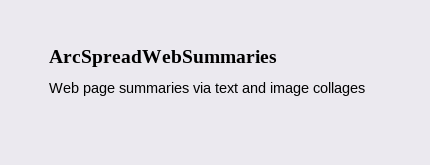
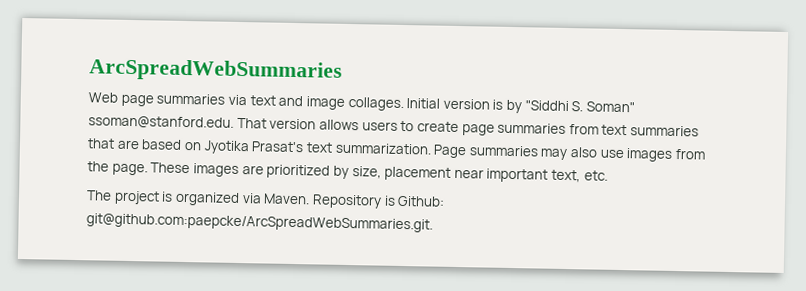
- Web page summaries via text and image collages
+ Web page summaries via text and image collages. Initial version is by "Siddhi S. Soman" ssoman@stanford.edu. That version allows users to create page summaries from text summaries that are based on Jyotika Prasat's text summarization. Page summaries may also use images from the page. These images are prioritized by size, placement near important text, etc.
+ The project is organized via Maven. Repository is Github: git@github.com:paepcke/ArcSpreadWebSummaries.git.

